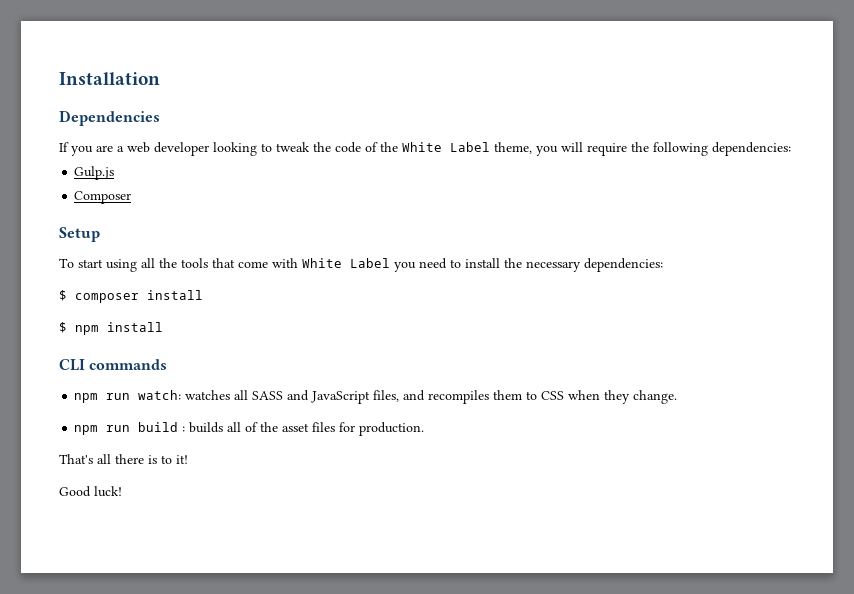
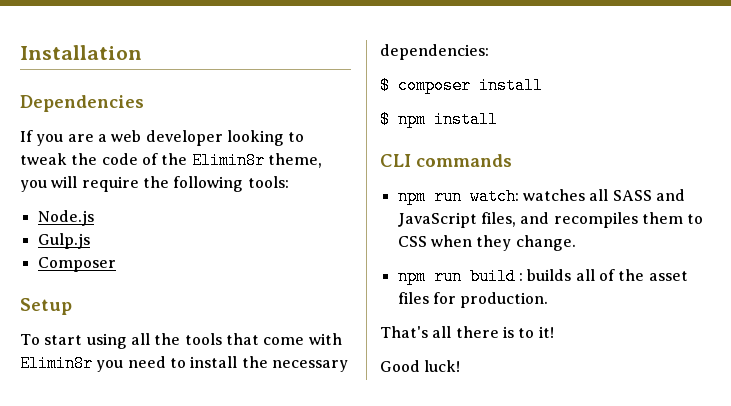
- If you are a web developer looking to tweak the code of the White Label theme, you will require the following dependencies:
+ If you are a web developer looking to tweak the code of the Elimin8r theme, you will require the following tools:
+ Node.js
- To start using all the tools that come with White Label you need to install the necessary dependencies:
+ To start using all the tools that come with Elimin8r you need to install the necessary dependencies:

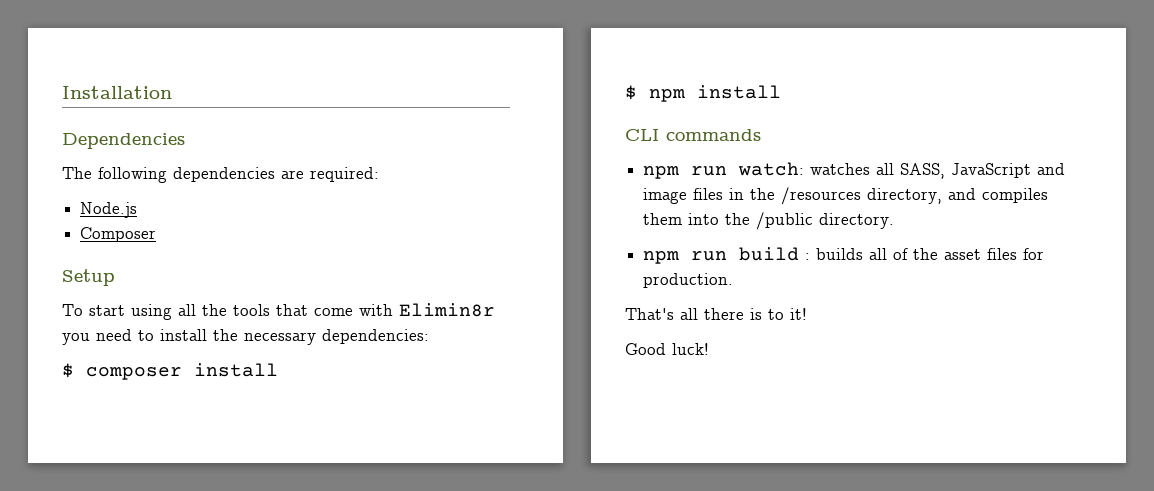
- If you are a web developer looking to tweak the code of the Elimin8r theme, you will require the following tools:
+ The following dependencies are required:
- Gulp.js
- npm run watch: watches all SASS and JavaScript files, and recompiles them to CSS when they change.
+ npm run watch: watches all SASS, JavaScript and image files in the /resources directory, and compiles them into the /public directory.

